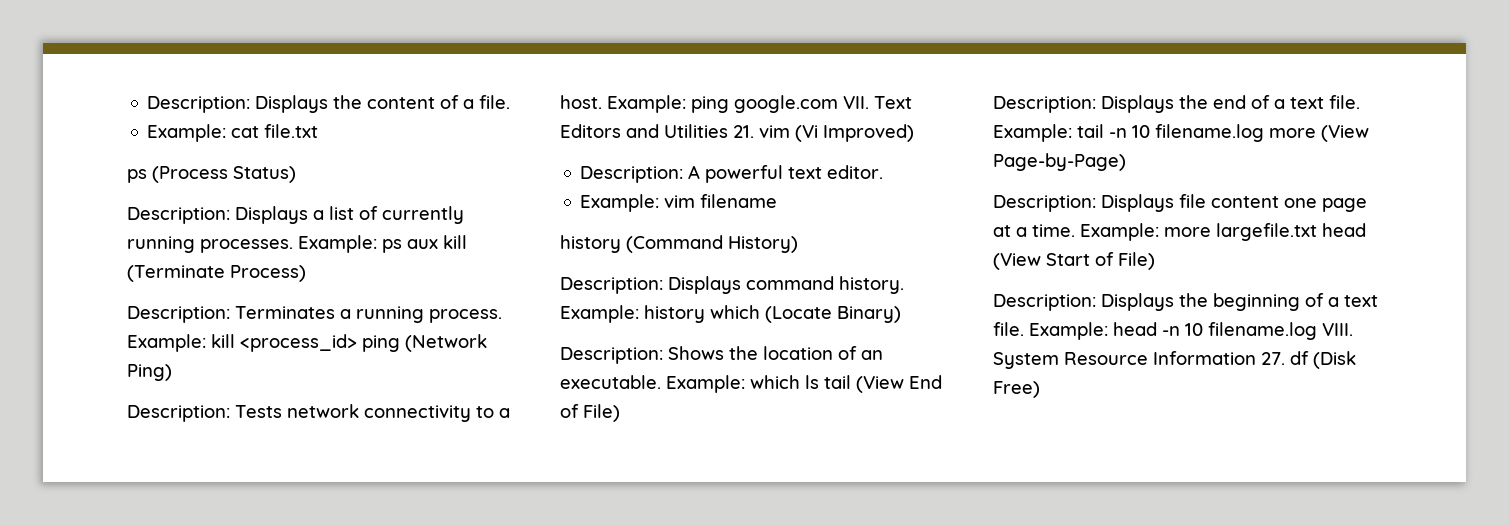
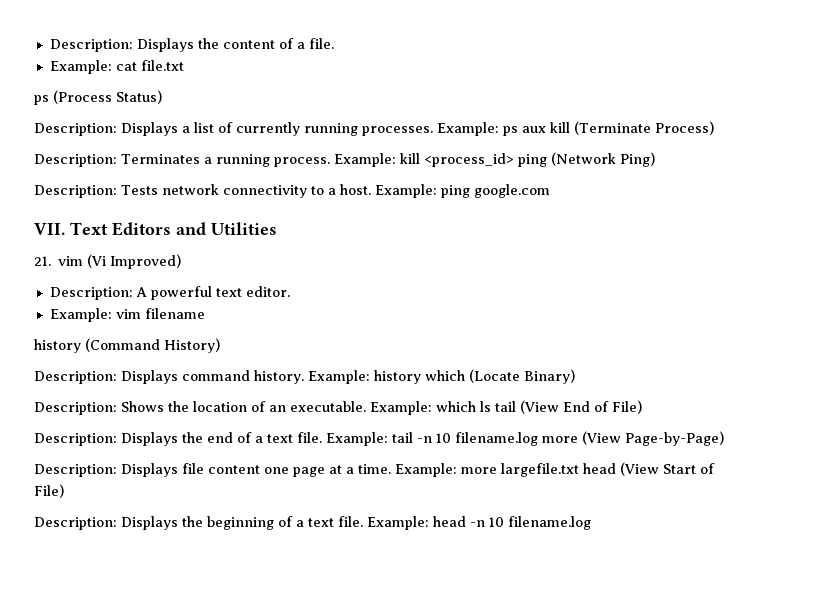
- Example: ping google.com VII. Text Editors and Utilities 21. vim (Vi Improved)
+ Example: ping google.com
+ VII. Text Editors and Utilities
+ 21. vim (Vi Improved)
- Example: head -n 10 filename.log VIII. System Resource Information 27. df (Disk Free)
+ Example: head -n 10 filename.log

